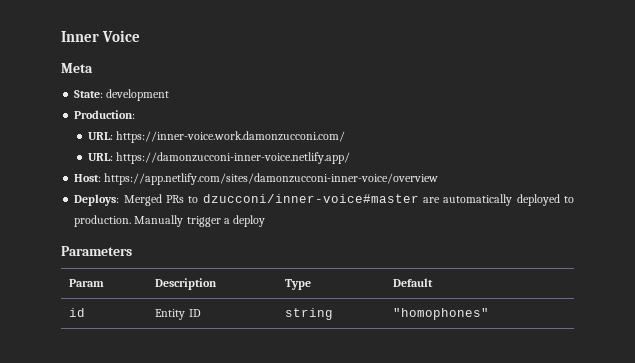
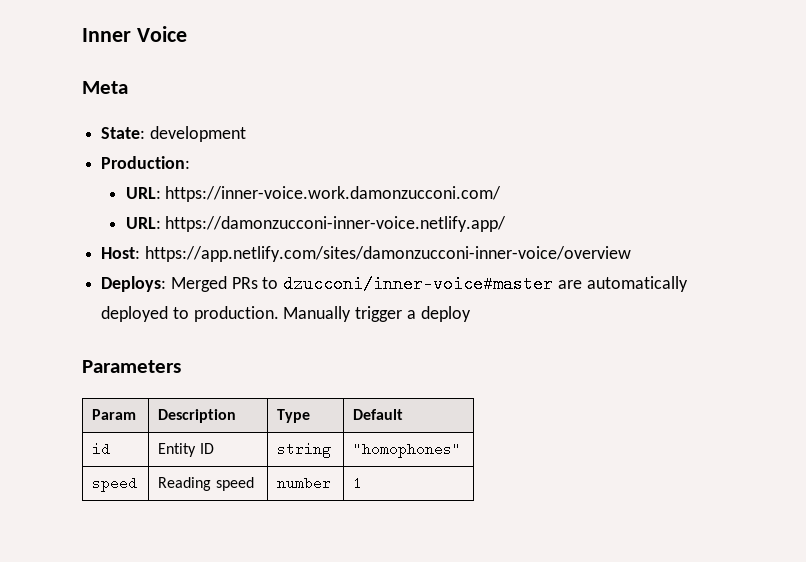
+ speed | Reading speed | number | 1

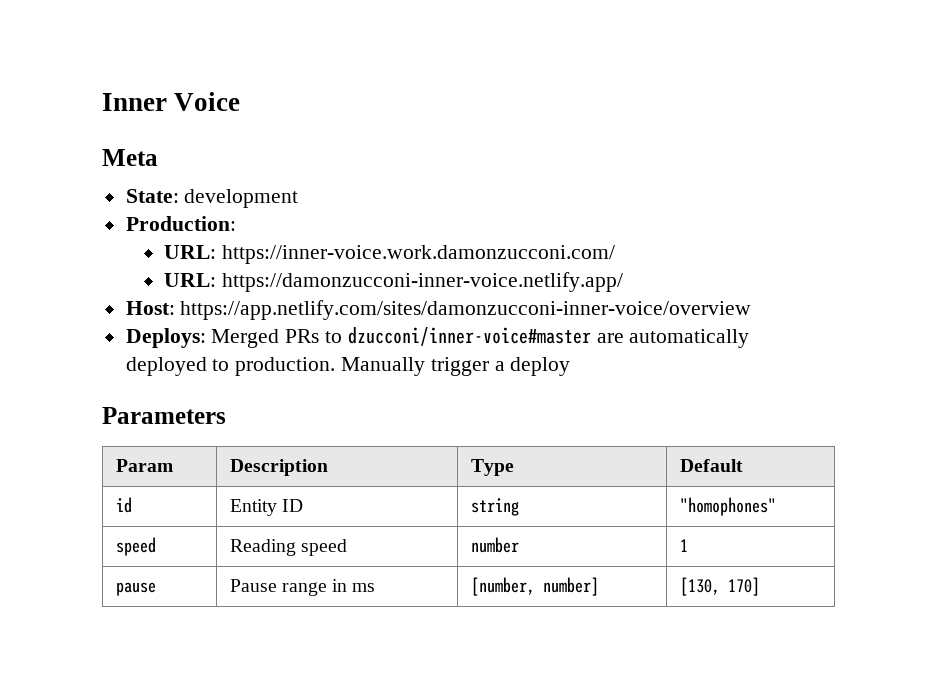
+ pause | Pause range in ms | [number, number] | [130, 170]

